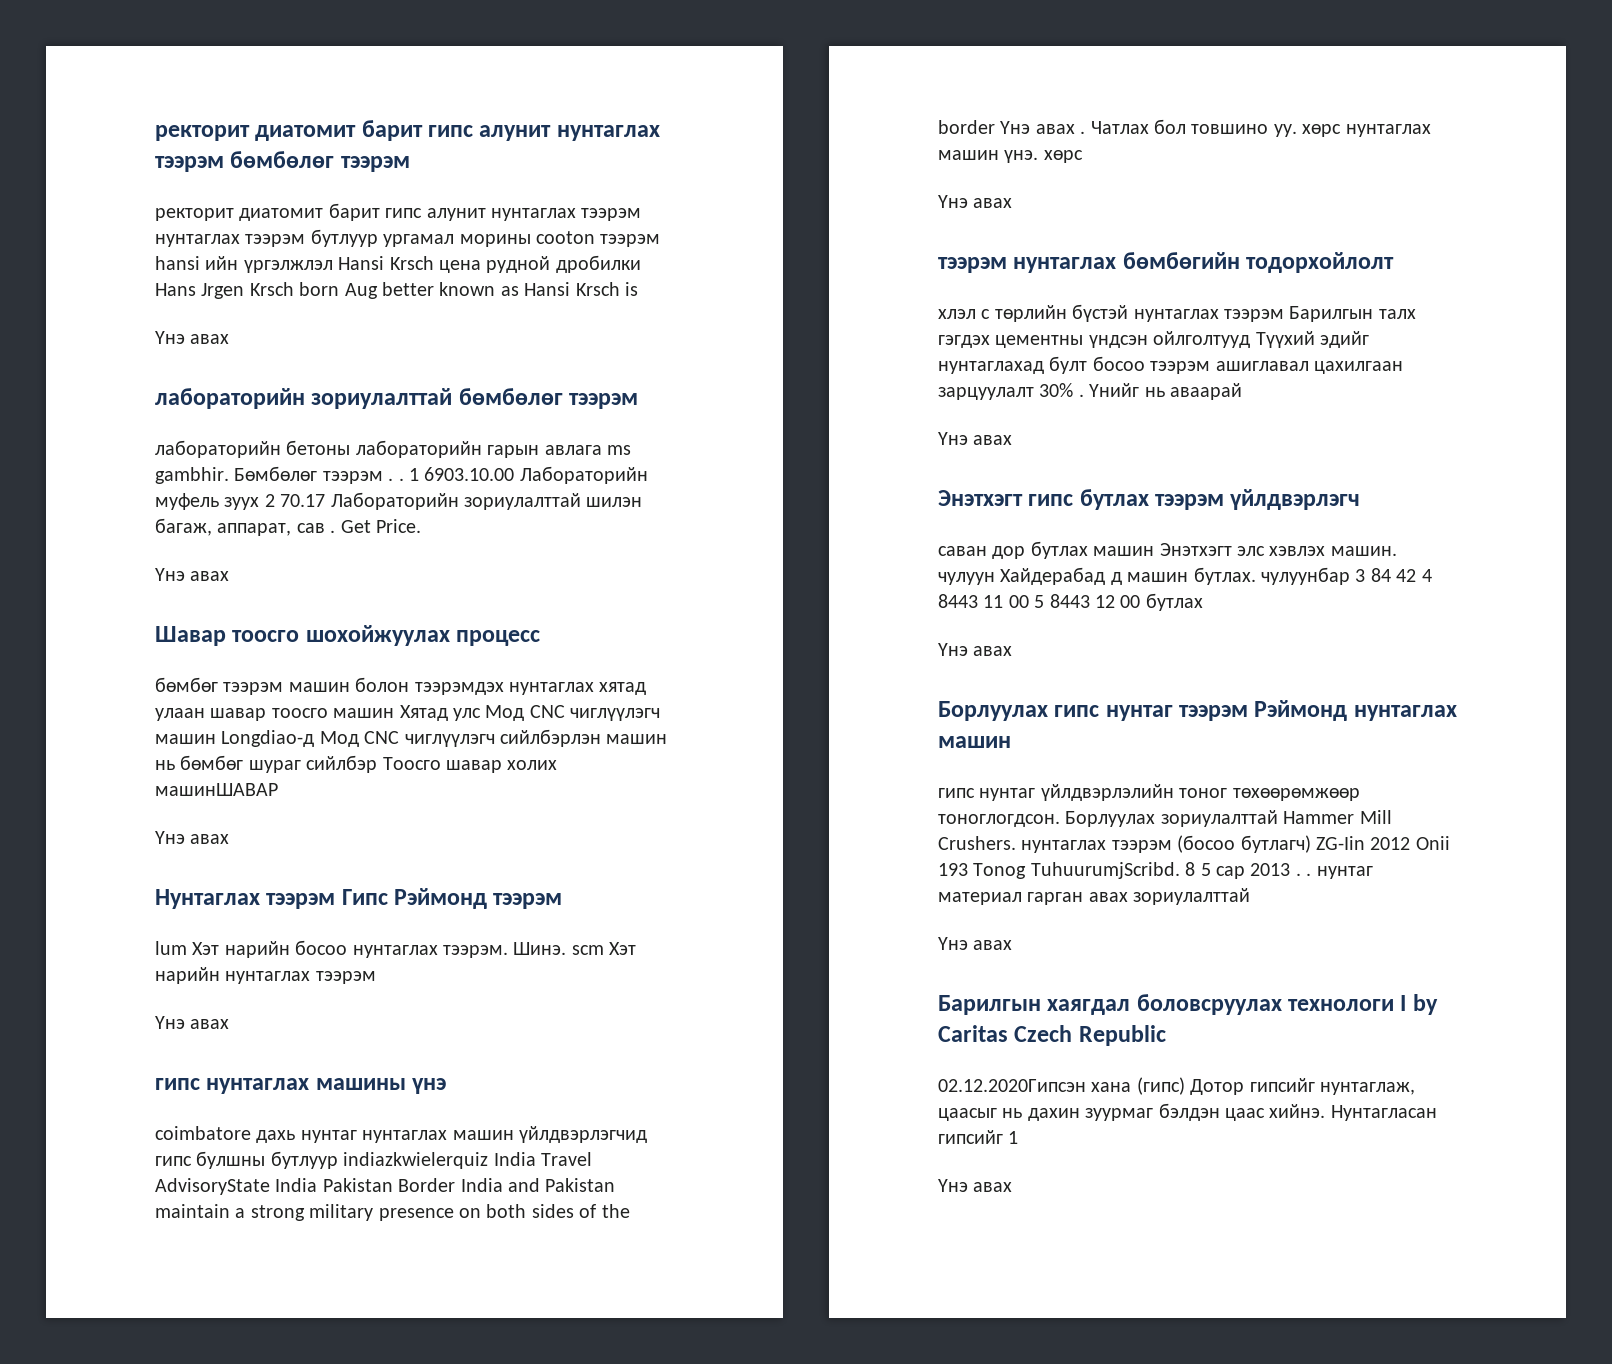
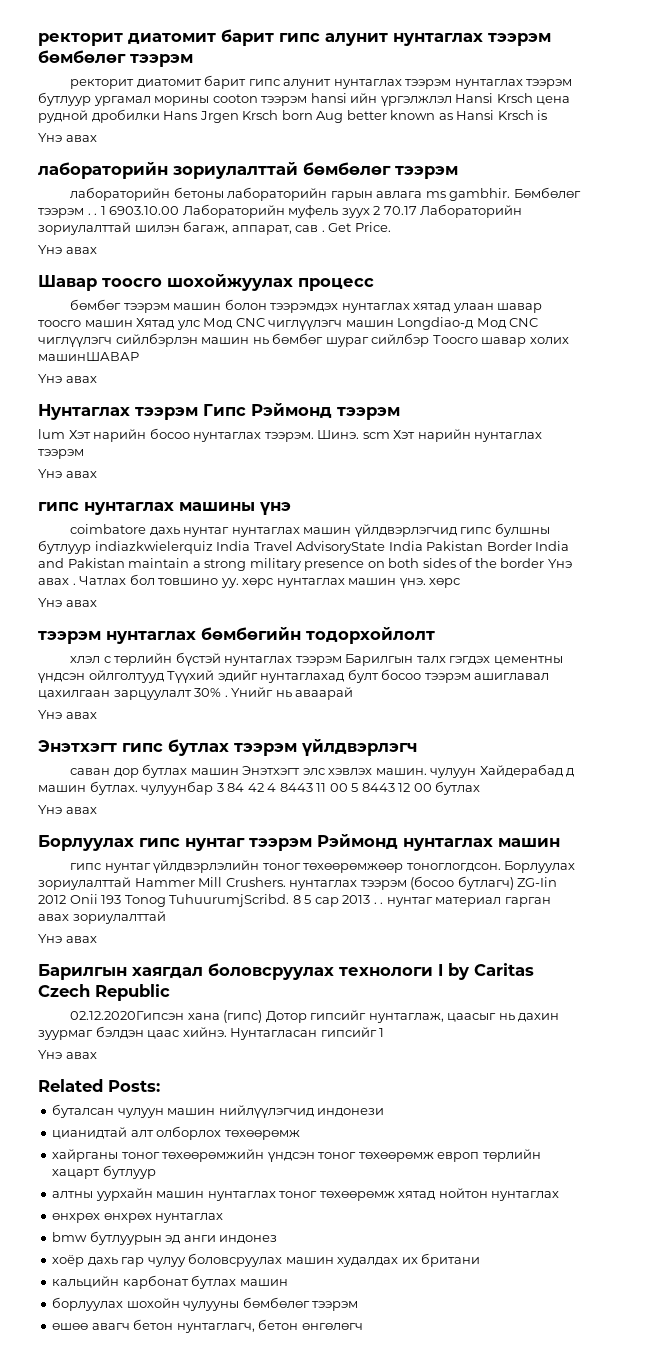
+ Related Posts:
+ буталсан чулуун машин нийлүүлэгчид индонези
+ цианидтай алт олборлох төхөөрөмж
+ хайрганы тоног төхөөрөмжийн үндсэн тоног төхөөрөмж европ төрлийн хацарт бутлуур
+ алтны уурхайн машин нунтаглах тоног төхөөрөмж хятад нойтон нунтаглах
+ өнхрөх өнхрөх нунтаглах
+ bmw бутлуурын эд анги индонез
+ хоёр дахь гар чулуу боловсруулах машин худалдах их британи
+ кальцийн карбонат бутлах машин
+ борлуулах шохойн чулууны бөмбөлөг тээрэм
+ өшөө авагч бетон нунтаглагч, бетон өнгөлөгч

